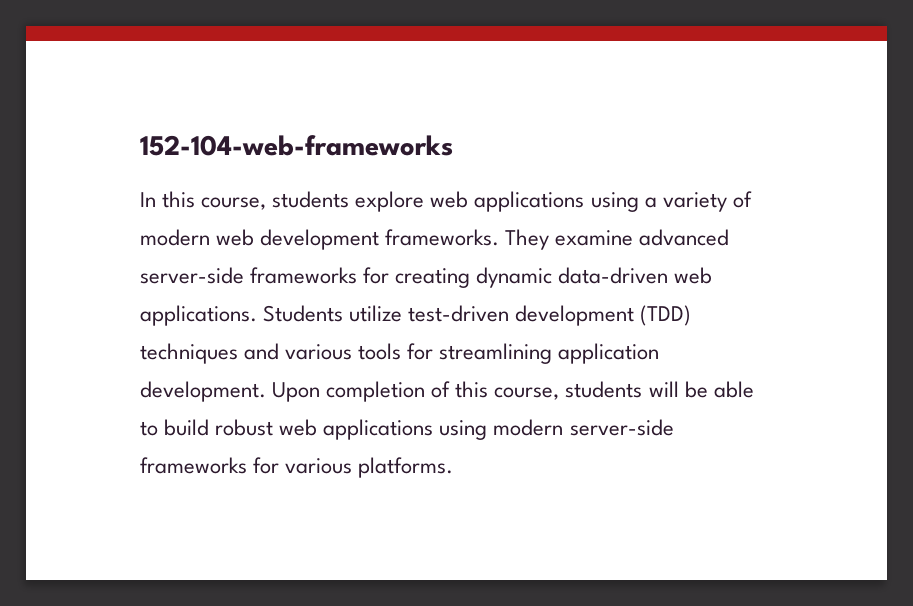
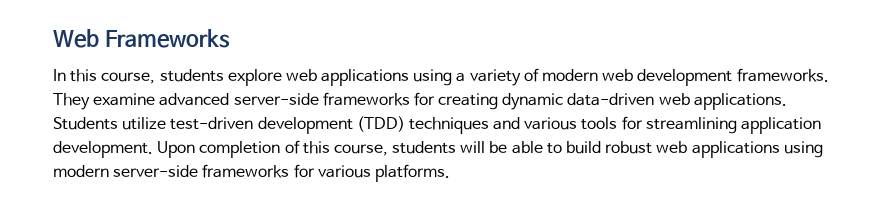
- 152-104-web-frameworks
+ Web Frameworks

